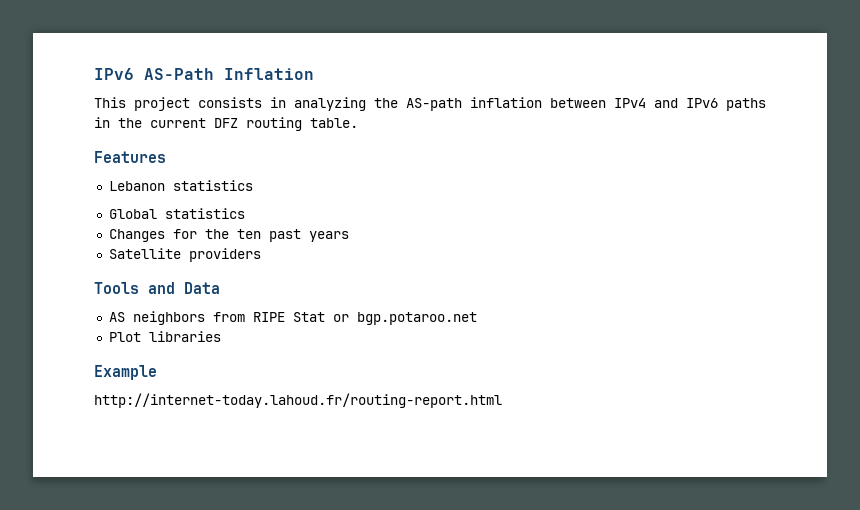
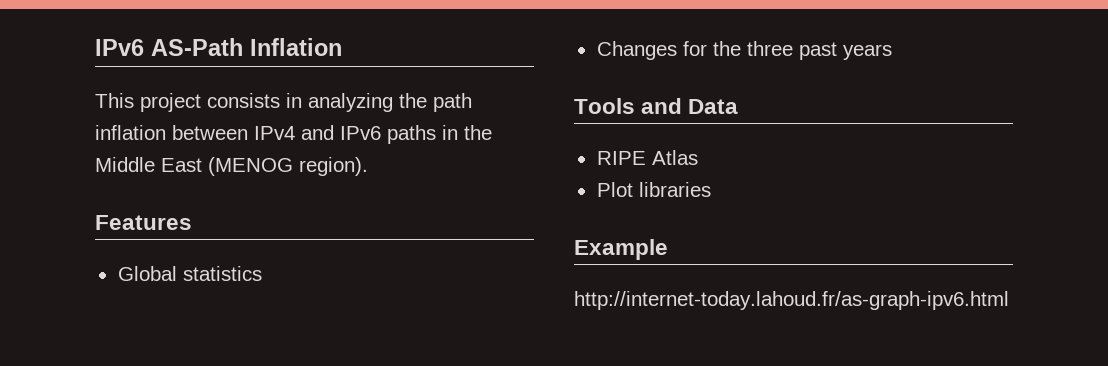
- This project consists in analyzing the AS-path inflation between IPv4 and IPv6 paths in the current DFZ routing table.
+ This project consists in analyzing the path inflation between IPv4 and IPv6 paths in the Middle East (MENOG region).
- Lebanon statistics
- Changes for the ten past years
+ Changes for the three past years
- Satellite providers
- AS neighbors from RIPE Stat or bgp.potaroo.net
+ RIPE Atlas
- http://internet-today.lahoud.fr/routing-report.html
+ http://internet-today.lahoud.fr/as-graph-ipv6.html

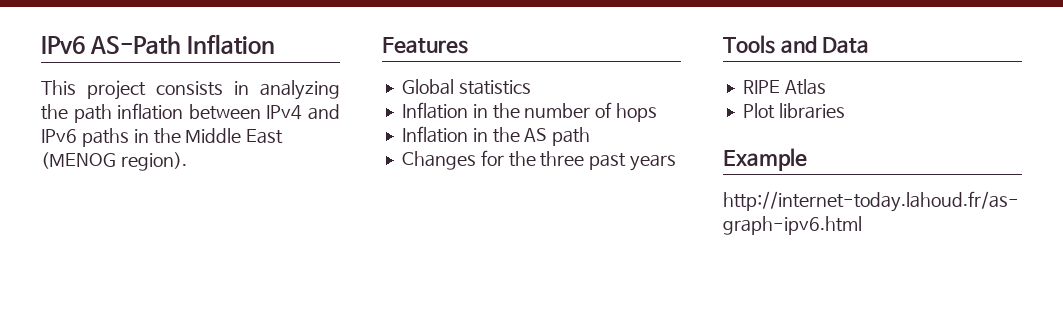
+ Inflation in the number of hops
+ Inflation in the AS path

